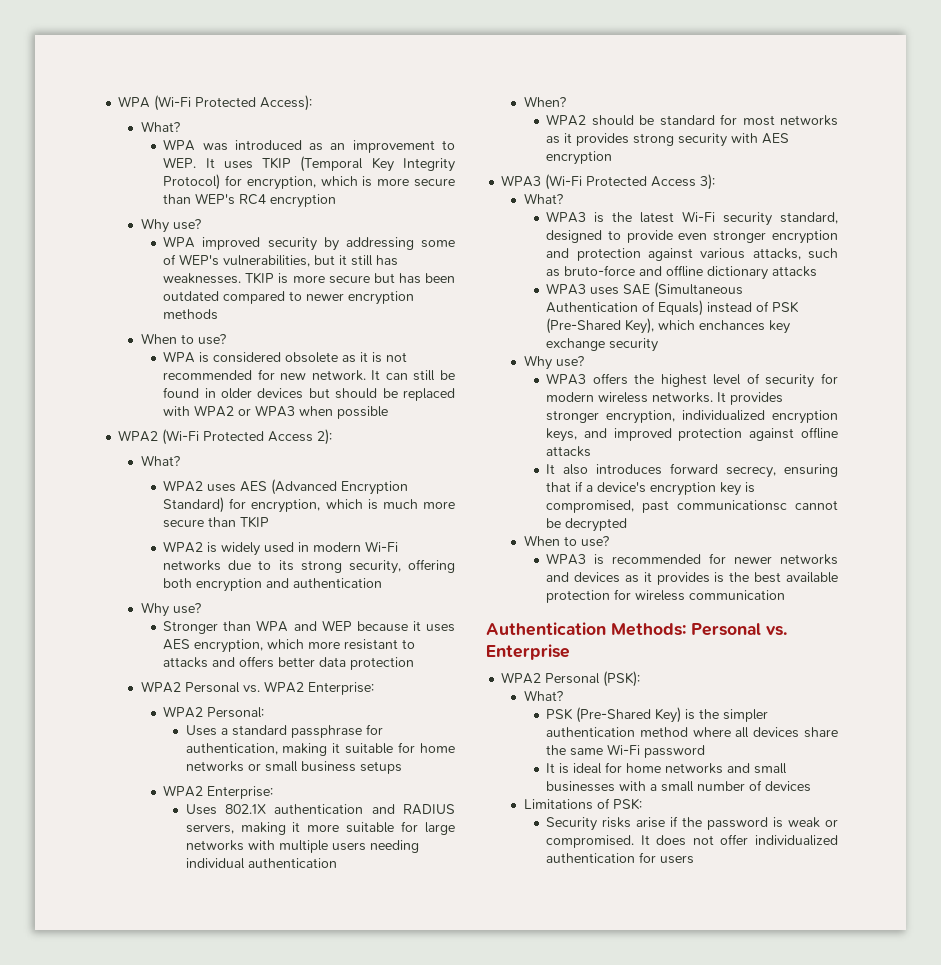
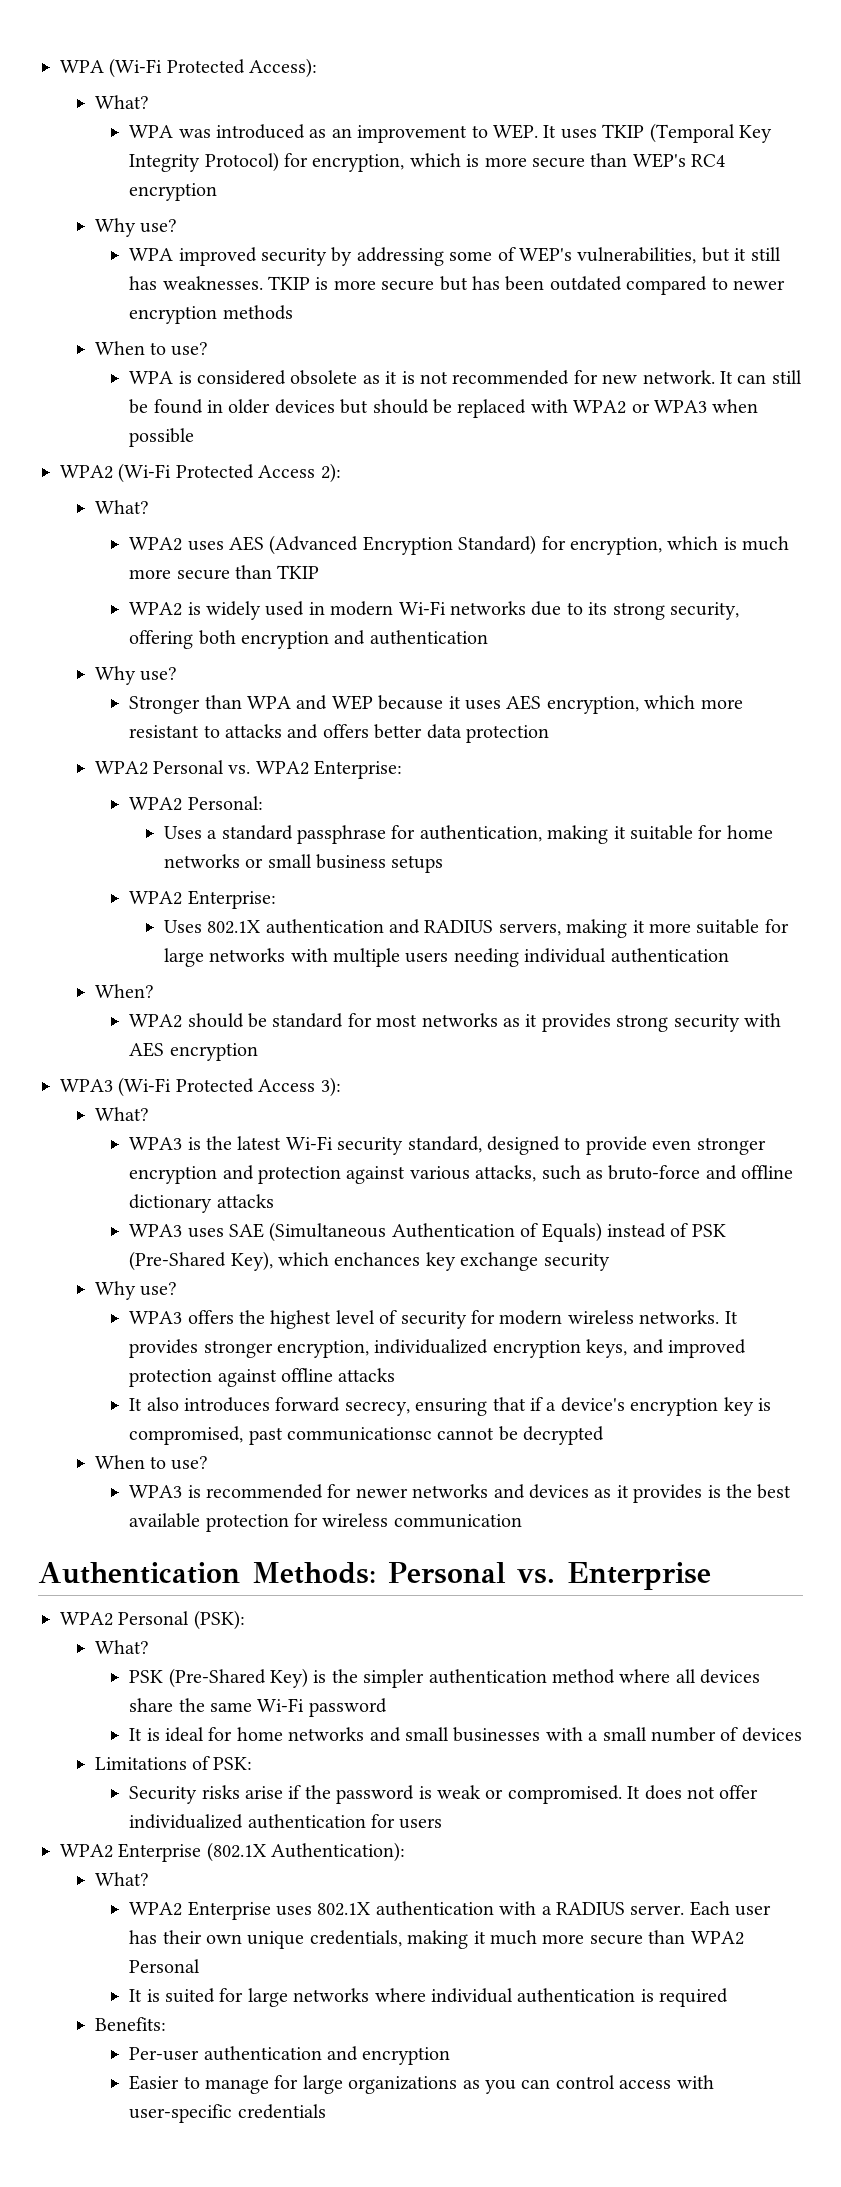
+ WPA2 Enterprise (802.1X Authentication):
+ What?
+ WPA2 Enterprise uses 802.1X authentication with a RADIUS server. Each user has their own unique credentials, making it much more secure than WPA2 Personal
+ It is suited for large networks where individual authentication is required
+ Benefits:
+ Per-user authentication and encryption
+ Easier to manage for large organizations as you can control access with user-specific credentials

